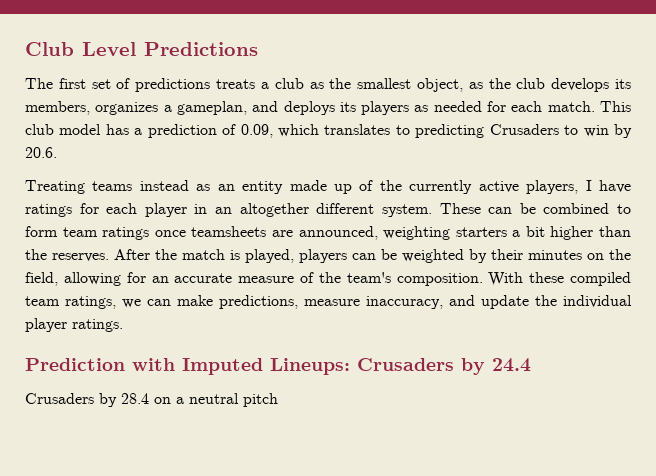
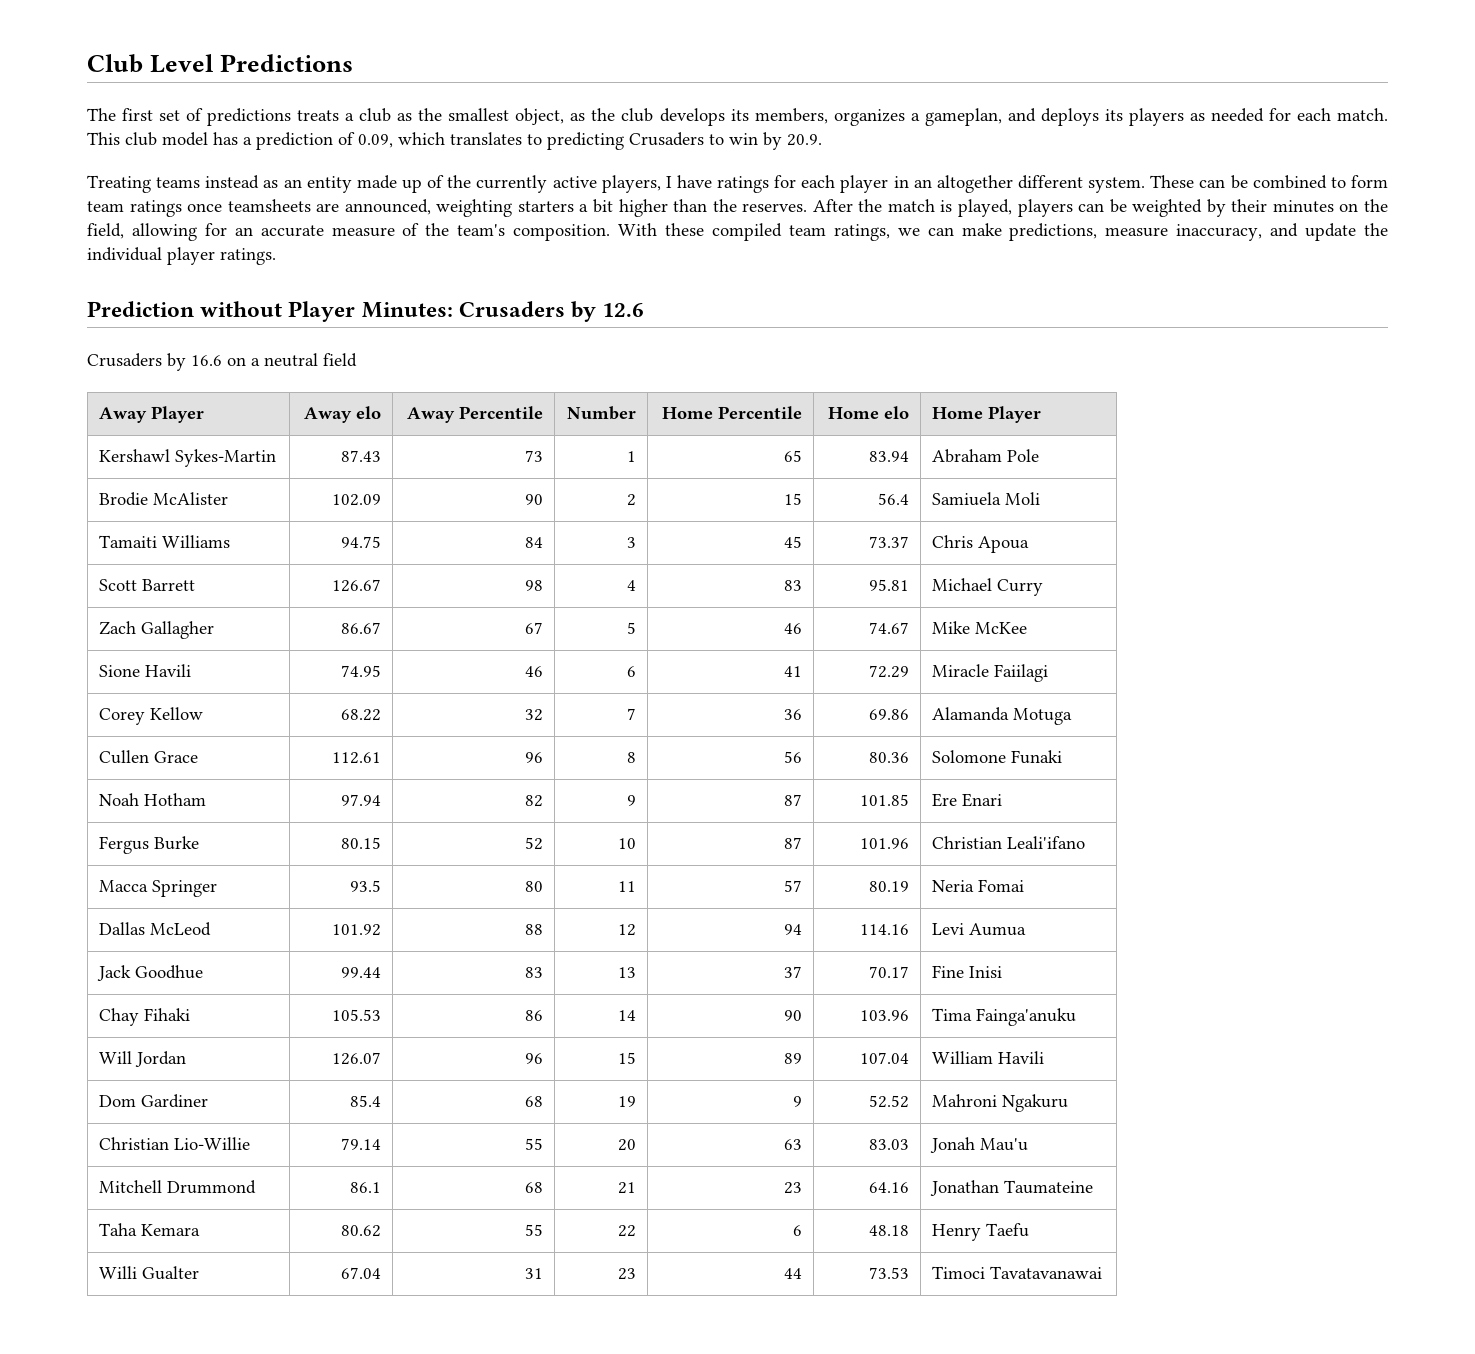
- This club model has a prediction of 0.09, which translates to predicting Crusaders to win by 20.6.
+ This club model has a prediction of 0.09, which translates to predicting Crusaders to win by 20.9.
- Prediction with Imputed Lineups: Crusaders by 24.4
- Crusaders by 28.4 on a neutral pitch
+ Prediction without Player Minutes: Crusaders by 12.6
+ Crusaders by 16.6 on a neutral field
+ Away Player | Away elo | Away Percentile | Number | Home Percentile | Home elo | Home Player
+ Kershawl Sykes-Martin | 87.43 | 73 | 1 | 65 | 83.94 | Abraham Pole
+ Brodie McAlister | 102.09 | 90 | 2 | 15 | 56.4 | Samiuela Moli
+ Tamaiti Williams | 94.75 | 84 | 3 | 45 | 73.37 | Chris Apoua
+ Scott Barrett | 126.67 | 98 | 4 | 83 | 95.81 | Michael Curry
+ Zach Gallagher | 86.67 | 67 | 5 | 46 | 74.67 | Mike McKee
+ Sione Havili | 74.95 | 46 | 6 | 41 | 72.29 | Miracle Faiilagi
+ Corey Kellow | 68.22 | 32 | 7 | 36 | 69.86 | Alamanda Motuga
+ Cullen Grace | 112.61 | 96 | 8 | 56 | 80.36 | Solomone Funaki
+ Noah Hotham | 97.94 | 82 | 9 | 87 | 101.85 | Ere Enari
+ Fergus Burke | 80.15 | 52 | 10 | 87 | 101.96 | Christian Leali'ifano
+ Macca Springer | 93.5 | 80 | 11 | 57 | 80.19 | Neria Fomai
+ Dallas McLeod | 101.92 | 88 | 12 | 94 | 114.16 | Levi Aumua
+ Jack Goodhue | 99.44 | 83 | 13 | 37 | 70.17 | Fine Inisi
+ Chay Fihaki | 105.53 | 86 | 14 | 90 | 103.96 | Tima Fainga'anuku
+ Will Jordan | 126.07 | 96 | 15 | 89 | 107.04 | William Havili
+ Dom Gardiner | 85.4 | 68 | 19 | 9 | 52.52 | Mahroni Ngakuru
+ Christian Lio-Willie | 79.14 | 55 | 20 | 63 | 83.03 | Jonah Mau'u
+ Mitchell Drummond | 86.1 | 68 | 21 | 23 | 64.16 | Jonathan Taumateine
+ Taha Kemara | 80.62 | 55 | 22 | 6 | 48.18 | Henry Taefu
+ Willi Gualter | 67.04 | 31 | 23 | 44 | 73.53 | Timoci Tavatavanawai

